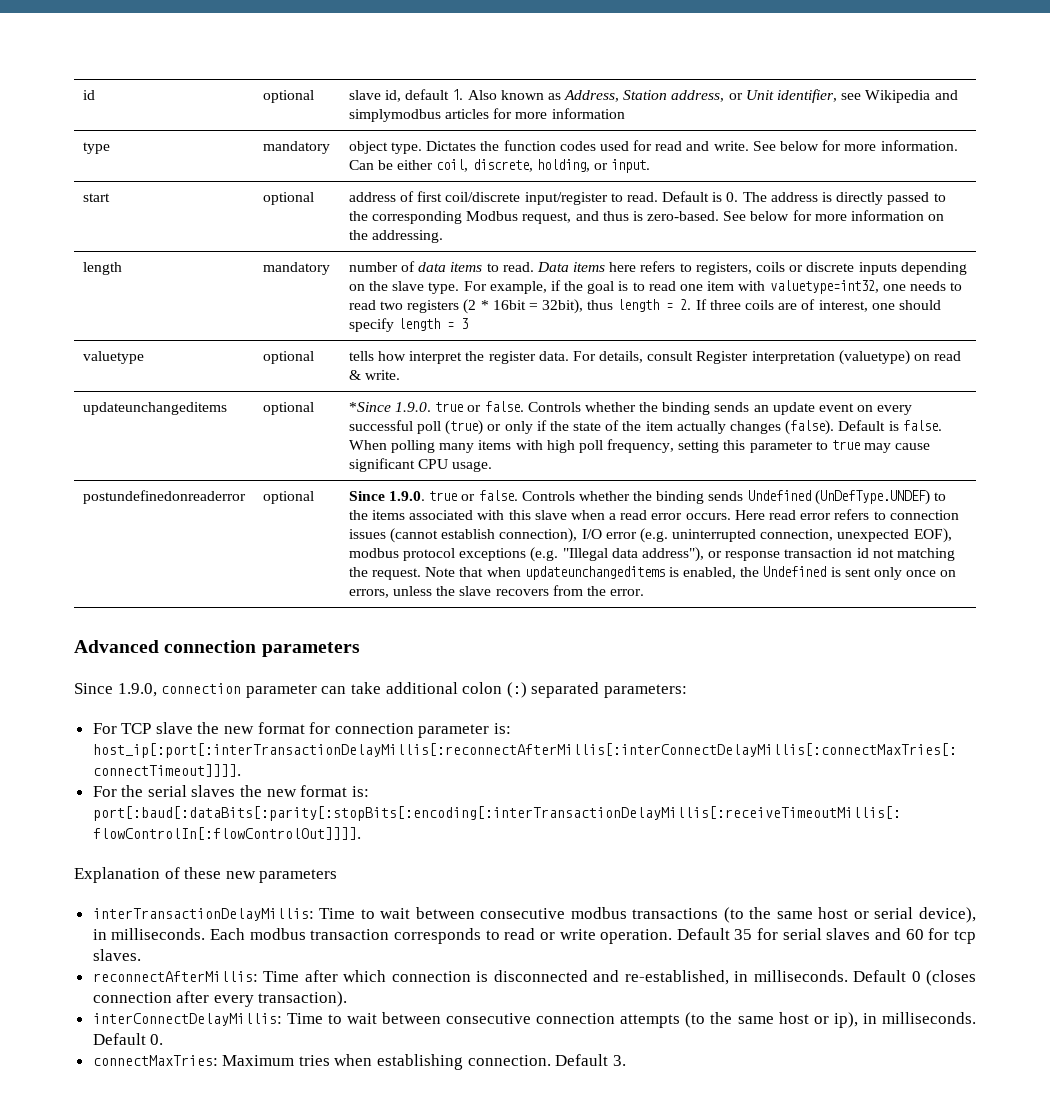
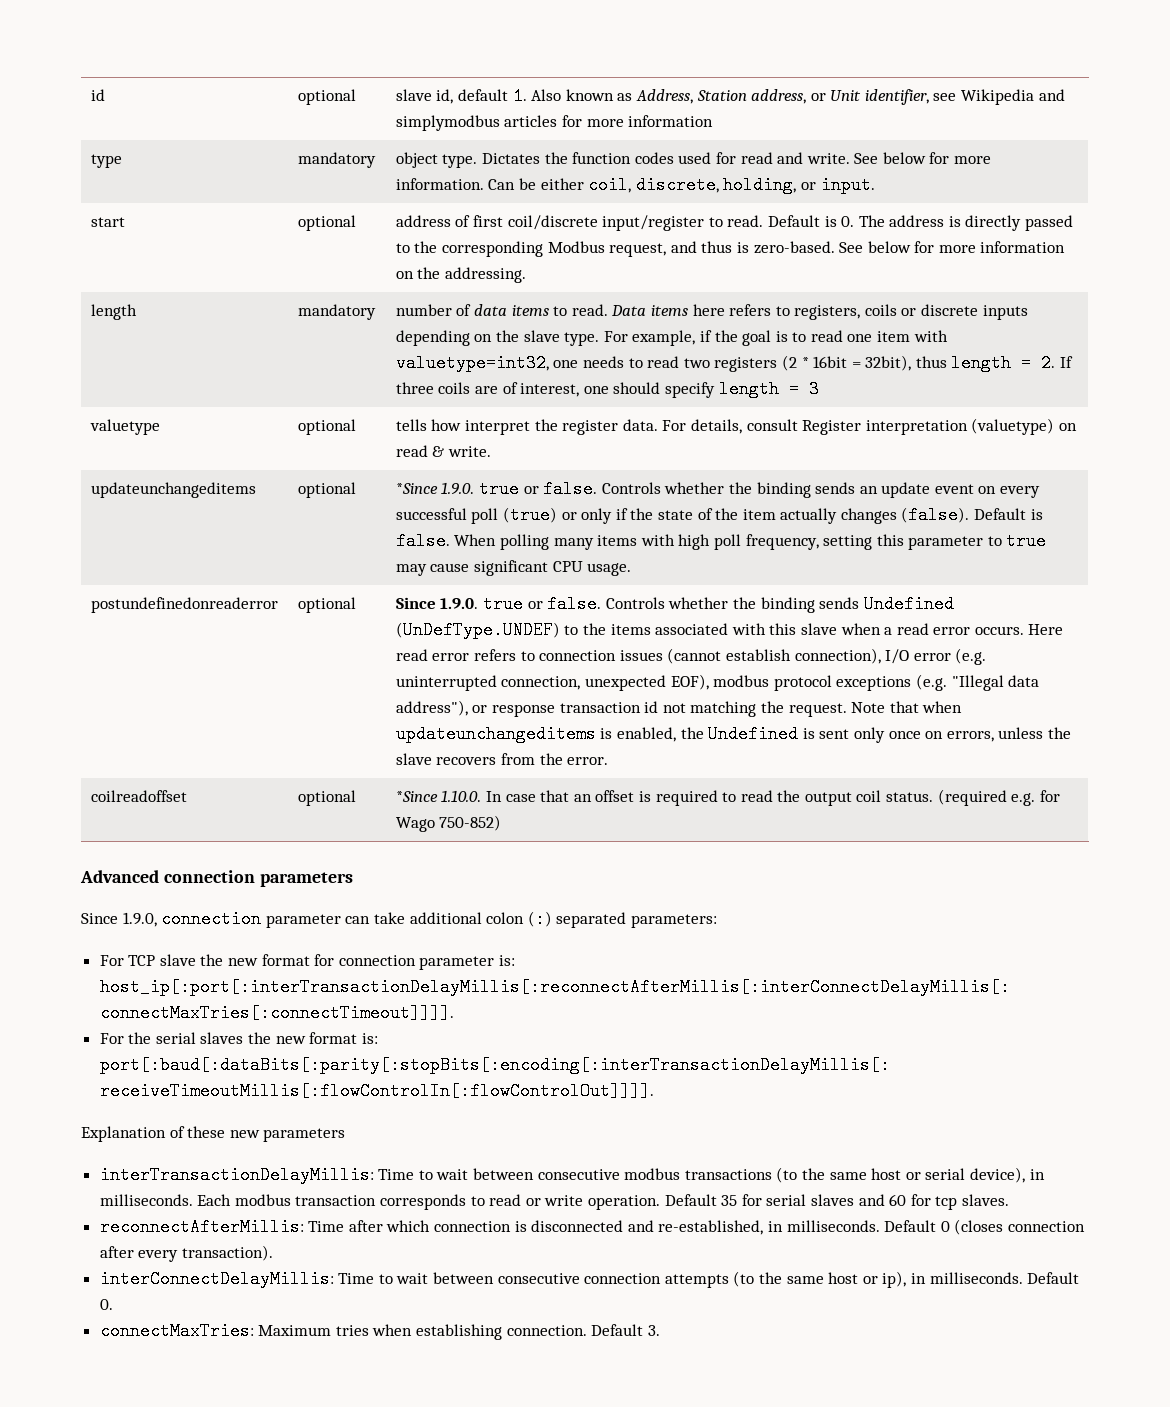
+ coilreadoffset | optional | *Since 1.10.0. In case that an offset is required to read the output coil status. (required e.g. for Wago 750-852)

